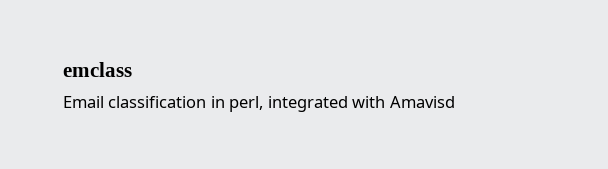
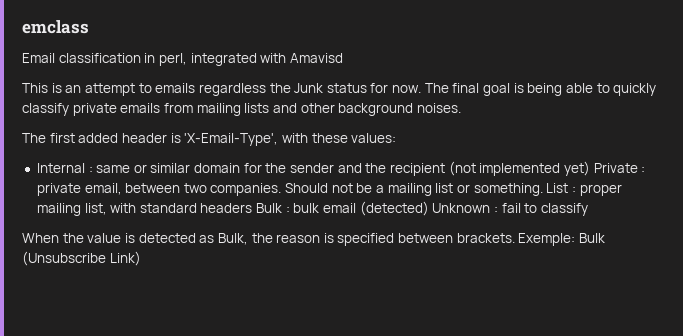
+ This is an attempt to emails regardless the Junk status for now. The final goal is being able to quickly classify private emails from mailing lists and other background noises.
+ The first added header is 'X-Email-Type', with these values:
+ Internal : same or similar domain for the sender and the recipient (not implemented yet) Private : private email, between two companies. Should not be a mailing list or something. List : proper mailing list, with standard headers Bulk : bulk email (detected) Unknown : fail to classify
+ When the value is detected as Bulk, the reason is specified between brackets. Exemple: Bulk (Unsubscribe Link)

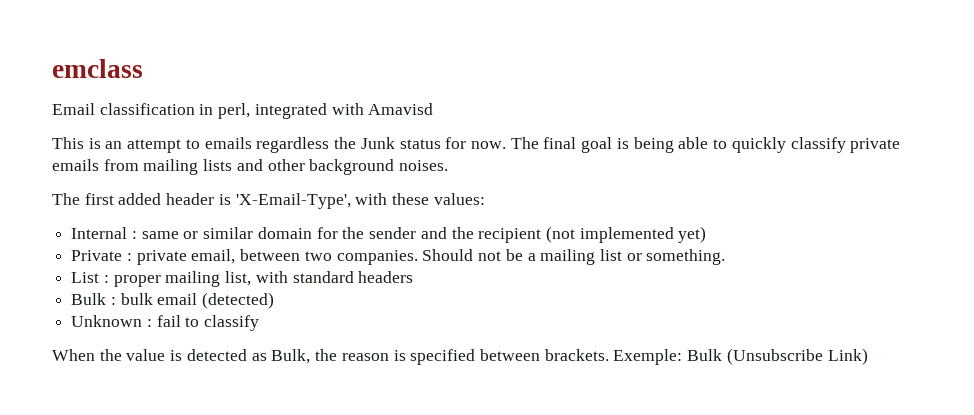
- Internal : same or similar domain for the sender and the recipient (not implemented yet) Private : private email, between two companies.
+ Internal : same or similar domain for the sender and the recipient (not implemented yet)
+ Private : private email, between two companies.
- Should not be a mailing list or something. List : proper mailing list, with standard headers Bulk : bulk email (detected) Unknown : fail to classify
+ Should not be a mailing list or something.
+ List : proper mailing list, with standard headers
+ Bulk : bulk email (detected)
+ Unknown : fail to classify

